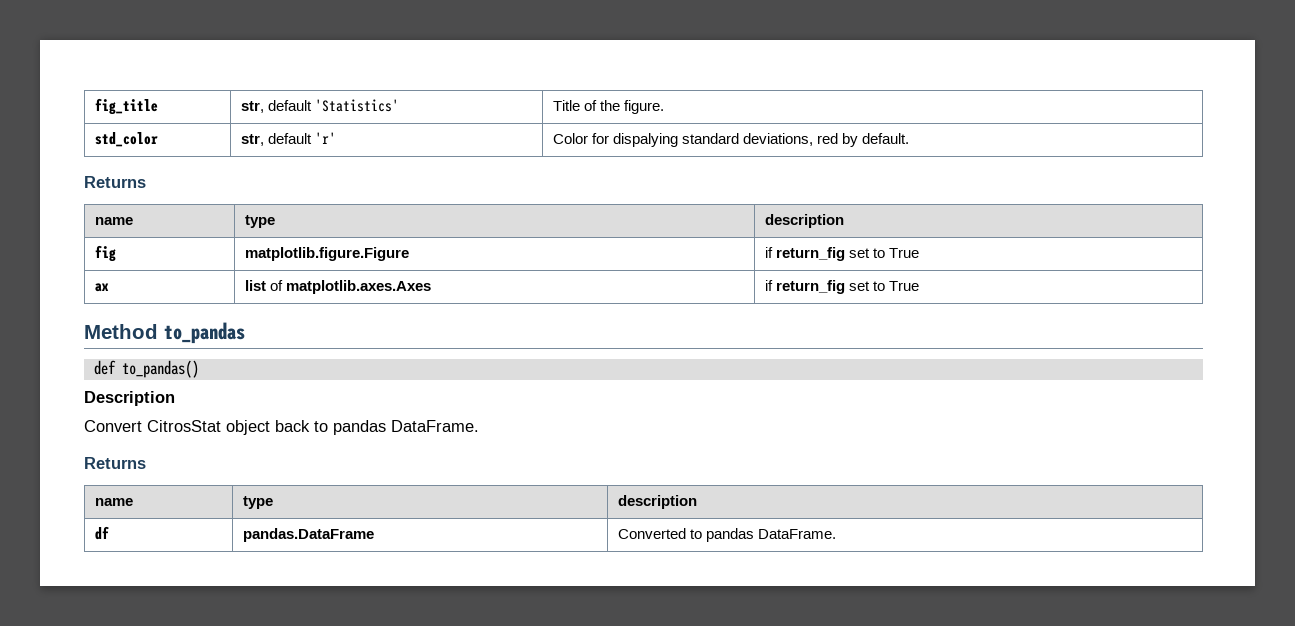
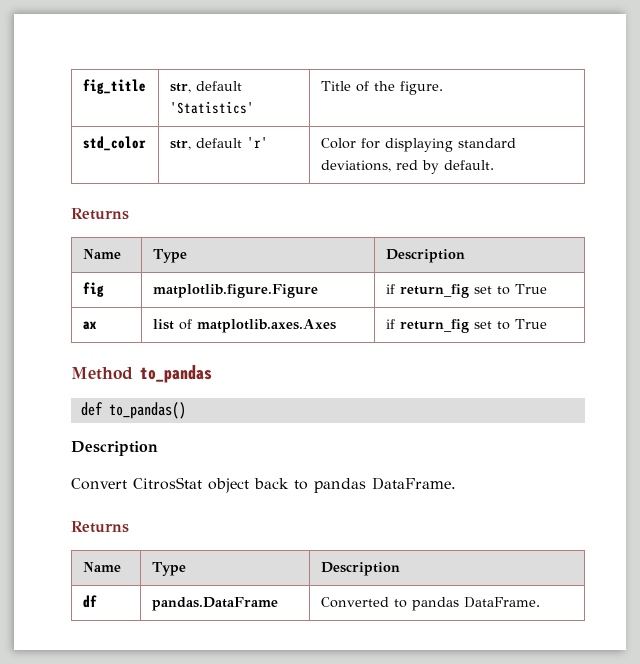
- std_color | str, default 'r' | Color for dispalying standard deviations, red by default.
+ std_color | str, default 'r' | Color for displaying standard deviations, red by default.
  Returns
- name | type | description
+ Name | Type | Description
  Convert CitrosStat object back to pandas DataFrame.
  Returns
- name | type | description
+ Name | Type | Description

